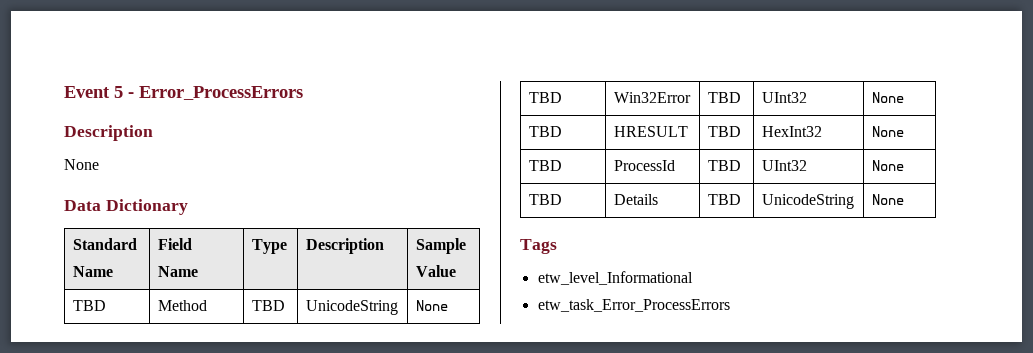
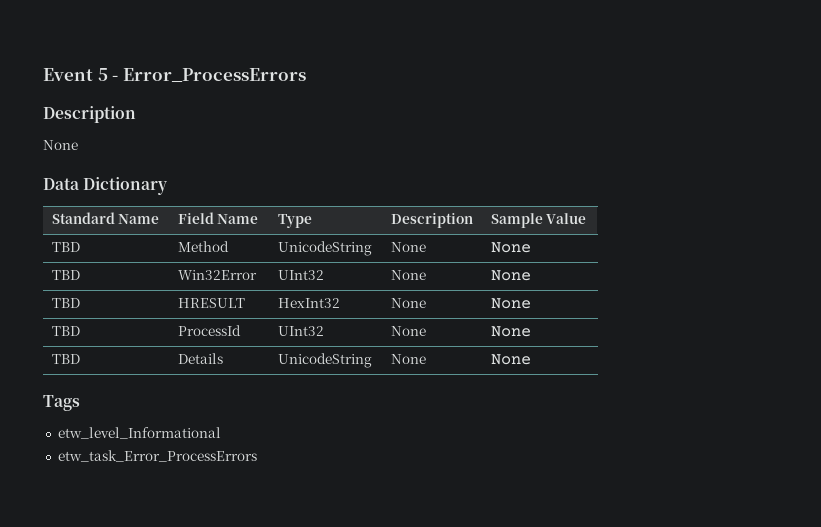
- TBD | Method | TBD | UnicodeString | None
+ TBD | Method | UnicodeString | None | None
- TBD | Win32Error | TBD | UInt32 | None
+ TBD | Win32Error | UInt32 | None | None
- TBD | HRESULT | TBD | HexInt32 | None
+ TBD | HRESULT | HexInt32 | None | None
- TBD | ProcessId | TBD | UInt32 | None
+ TBD | ProcessId | UInt32 | None | None
- TBD | Details | TBD | UnicodeString | None
+ TBD | Details | UnicodeString | None | None

